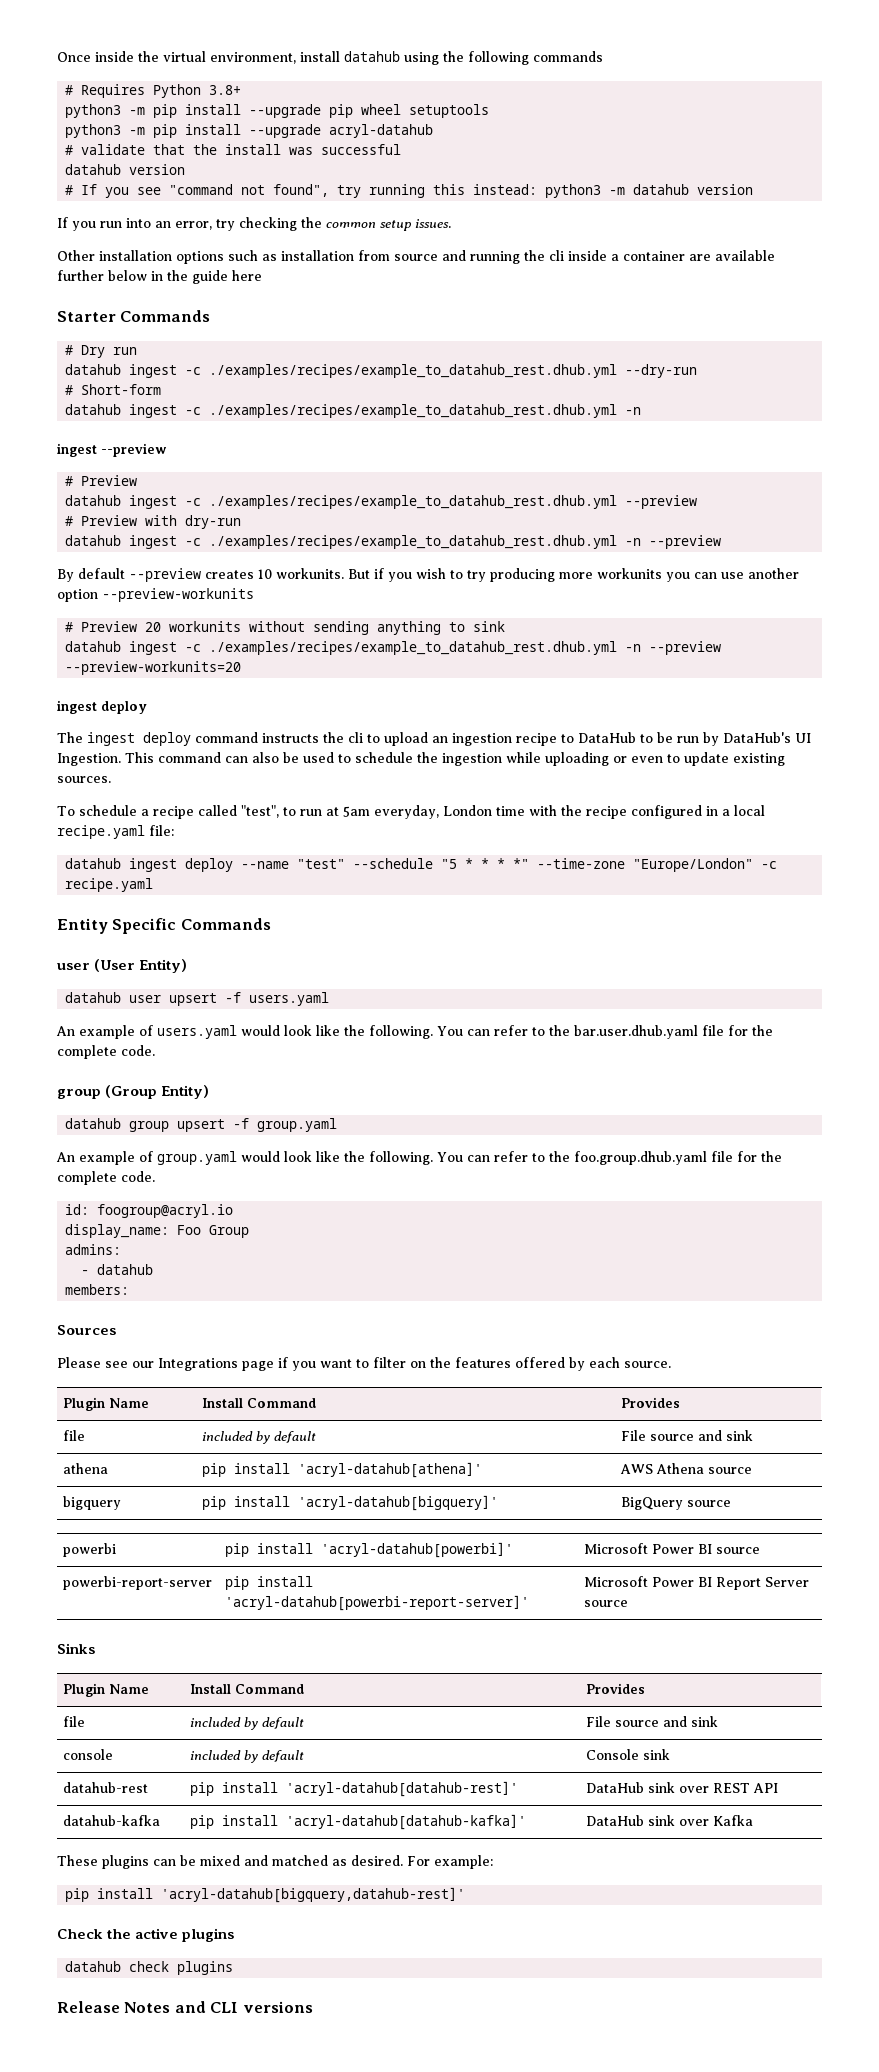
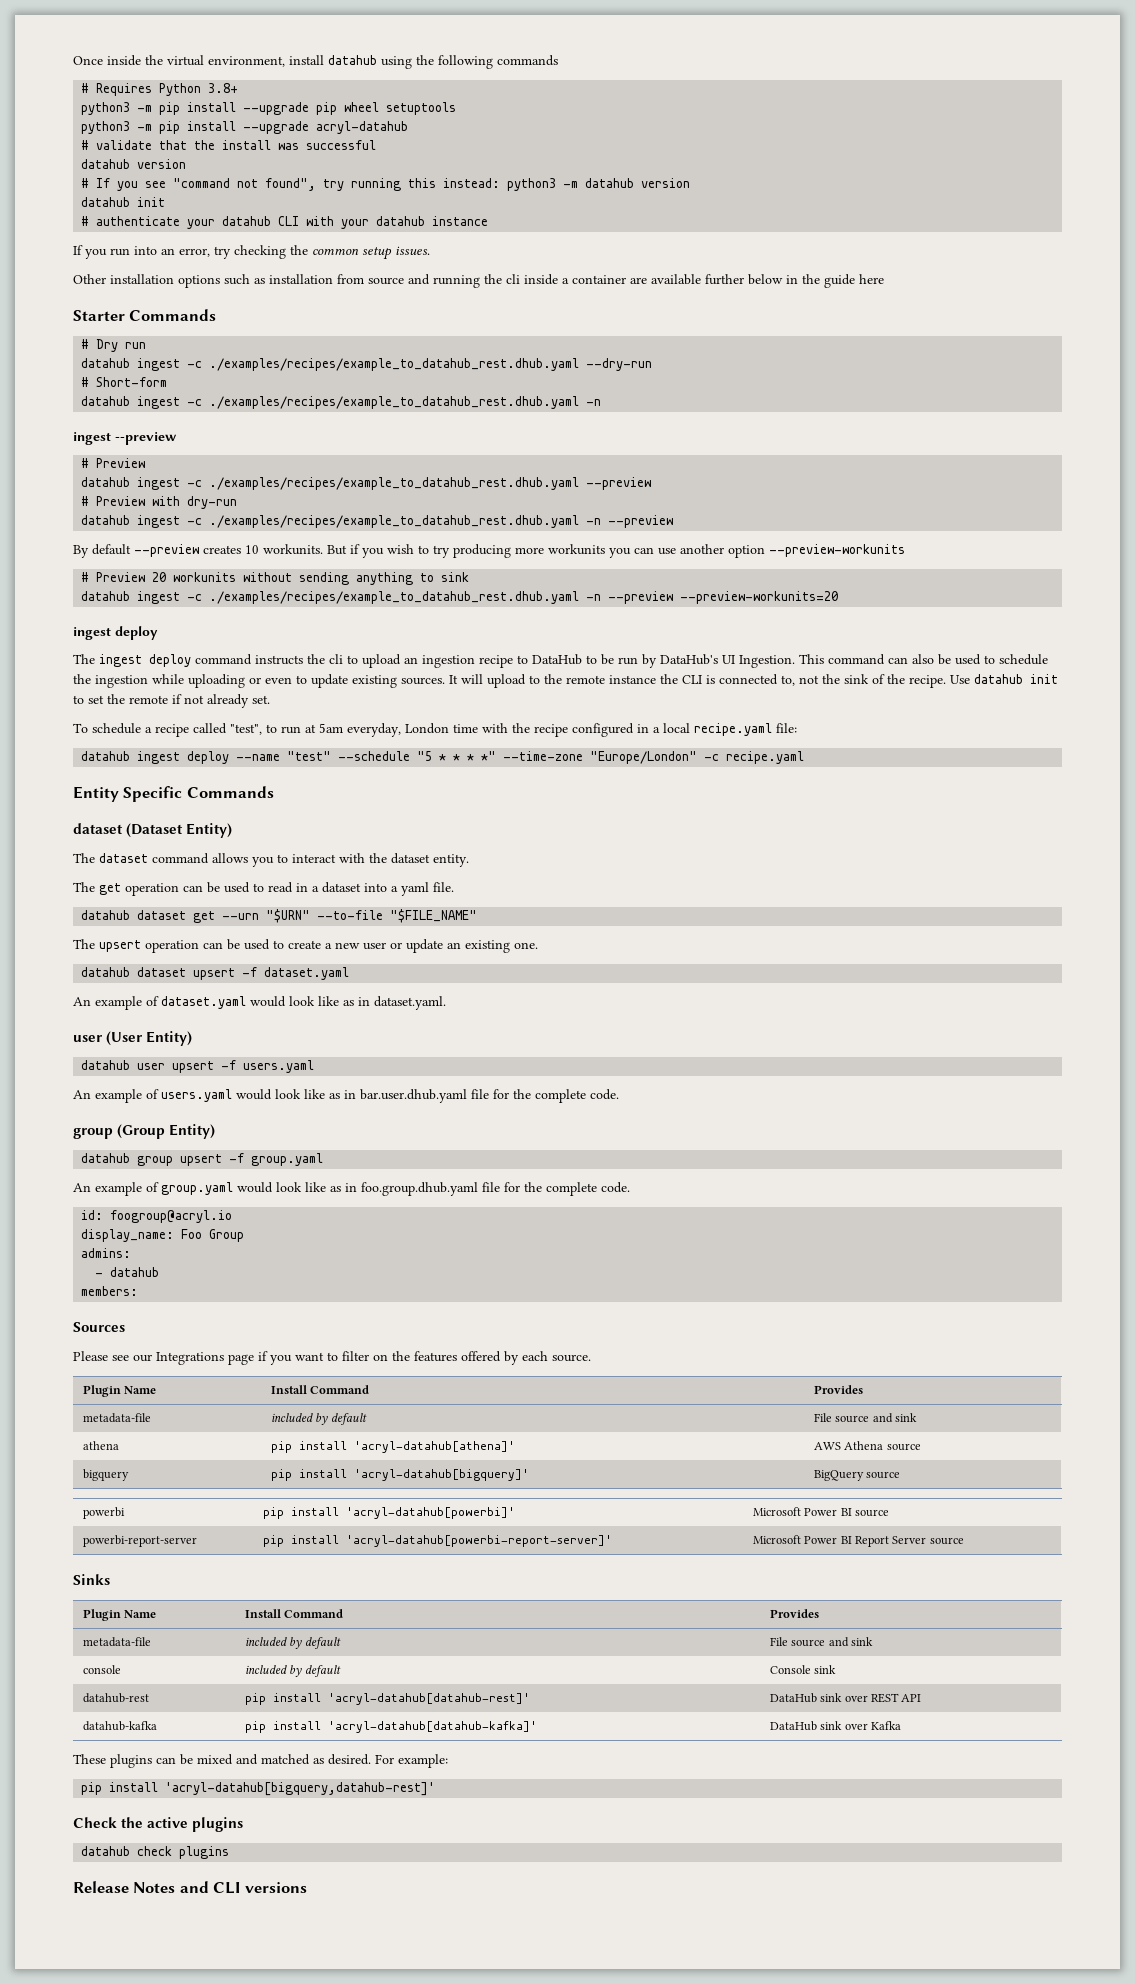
  # If you see "command not found", try running this instead: python3 -m datahub version
+ datahub init
+ # authenticate your datahub CLI with your datahub instance
- datahub ingest -c ./examples/recipes/example_to_datahub_rest.dhub.yml --dry-run
+ datahub ingest -c ./examples/recipes/example_to_datahub_rest.dhub.yaml --dry-run
  # Short-form
- datahub ingest -c ./examples/recipes/example_to_datahub_rest.dhub.yml -n
+ datahub ingest -c ./examples/recipes/example_to_datahub_rest.dhub.yaml -n
- datahub ingest -c ./examples/recipes/example_to_datahub_rest.dhub.yml --preview
+ datahub ingest -c ./examples/recipes/example_to_datahub_rest.dhub.yaml --preview
  # Preview with dry-run
- datahub ingest -c ./examples/recipes/example_to_datahub_rest.dhub.yml -n --preview
+ datahub ingest -c ./examples/recipes/example_to_datahub_rest.dhub.yaml -n --preview
- datahub ingest -c ./examples/recipes/example_to_datahub_rest.dhub.yml -n --preview --preview-workunits=20
+ datahub ingest -c ./examples/recipes/example_to_datahub_rest.dhub.yaml -n --preview --preview-workunits=20
+ It will upload to the remote instance the CLI is connected to, not the sink of the recipe. Use datahub init to set the remote if not already set.
+ dataset (Dataset Entity)
+ The dataset command allows you to interact with the dataset entity.
+ The get operation can be used to read in a dataset into a yaml file.
+ datahub dataset get --urn "$URN" --to-file "$FILE_NAME"
+ The upsert operation can be used to create a new user or update an existing one.
+ datahub dataset upsert -f dataset.yaml
+ An example of dataset.yaml would look like as in dataset.yaml.
- An example of users.yaml would look like the following. You can refer to the bar.user.dhub.yaml file for the complete code.
+ An example of users.yaml would look like as in bar.user.dhub.yaml file for the complete code.
- An example of group.yaml would look like the following. You can refer to the foo.group.dhub.yaml file for the complete code.
+ An example of group.yaml would look like as in foo.group.dhub.yaml file for the complete code.
  Please see our Integrations page if you want to filter on the features offered by each source.
  Plugin Name | Install Command | Provides
- file | included by default | File source and sink
+ metadata-file | included by default | File source and sink
  Sinks
  Plugin Name | Install Command | Provides
- file | included by default | File source and sink
+ metadata-file | included by default | File source and sink

